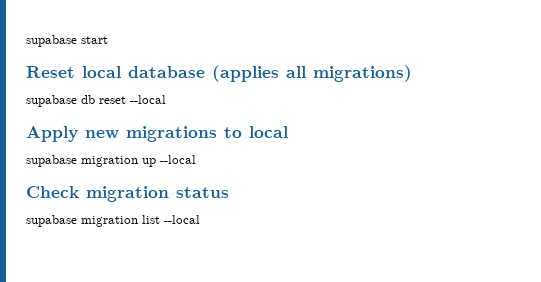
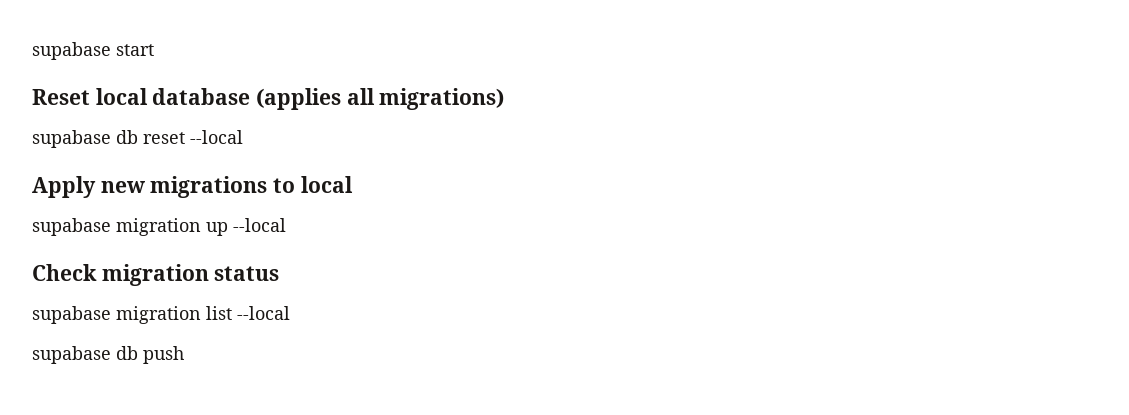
+ supabase db push

